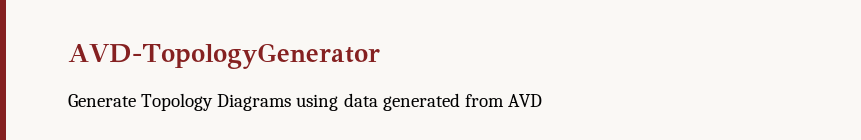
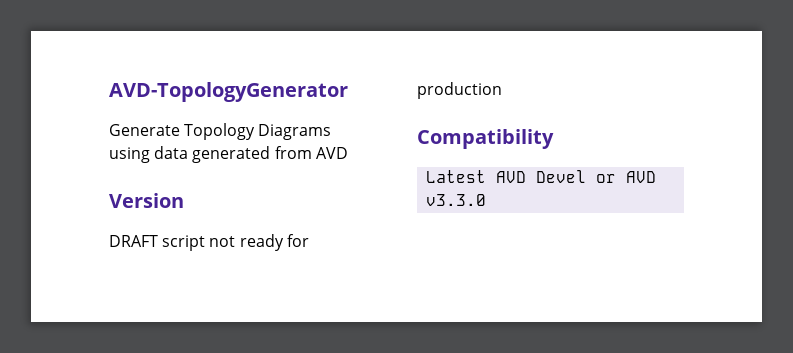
+ Version
+ DRAFT script not ready for production
+ Compatibility
+ Latest AVD Devel or AVD v3.3.0

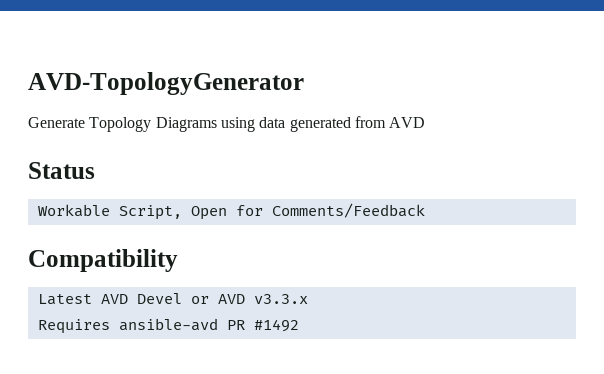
- Version
- DRAFT script not ready for production
+ Status
+ Workable Script, Open for Comments/Feedback
- Latest AVD Devel or AVD v3.3.0
+ Latest AVD Devel or AVD v3.3.x
+ Requires ansible-avd PR #1492

